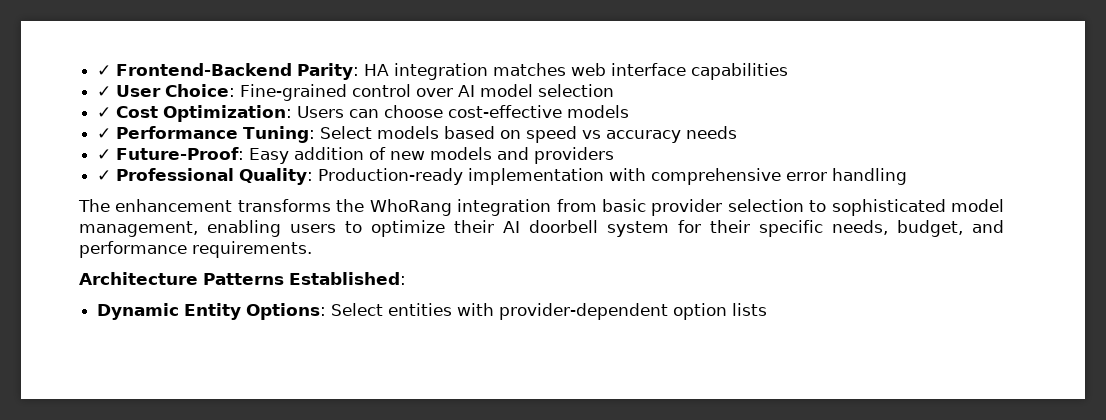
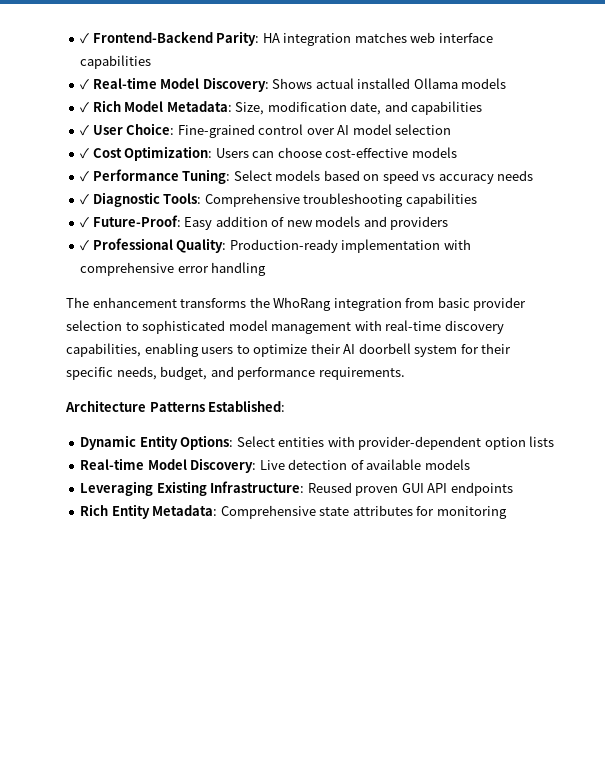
+ ✓ Real-time Model Discovery: Shows actual installed Ollama models
+ ✓ Rich Model Metadata: Size, modification date, and capabilities
+ ✓ Diagnostic Tools: Comprehensive troubleshooting capabilities
- The enhancement transforms the WhoRang integration from basic provider selection to sophisticated model management, enabling users to optimize their AI doorbell system for their specific needs, budget, and performance requirements.
+ The enhancement transforms the WhoRang integration from basic provider selection to sophisticated model management with real-time discovery capabilities, enabling users to optimize their AI doorbell system for their specific needs, budget, and performance requirements.
+ Real-time Model Discovery: Live detection of available models
+ Leveraging Existing Infrastructure: Reused proven GUI API endpoints
+ Rich Entity Metadata: Comprehensive state attributes for monitoring

